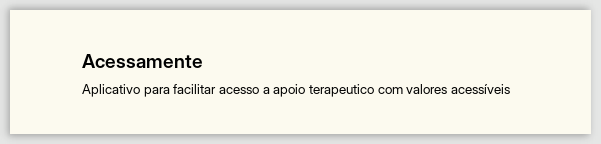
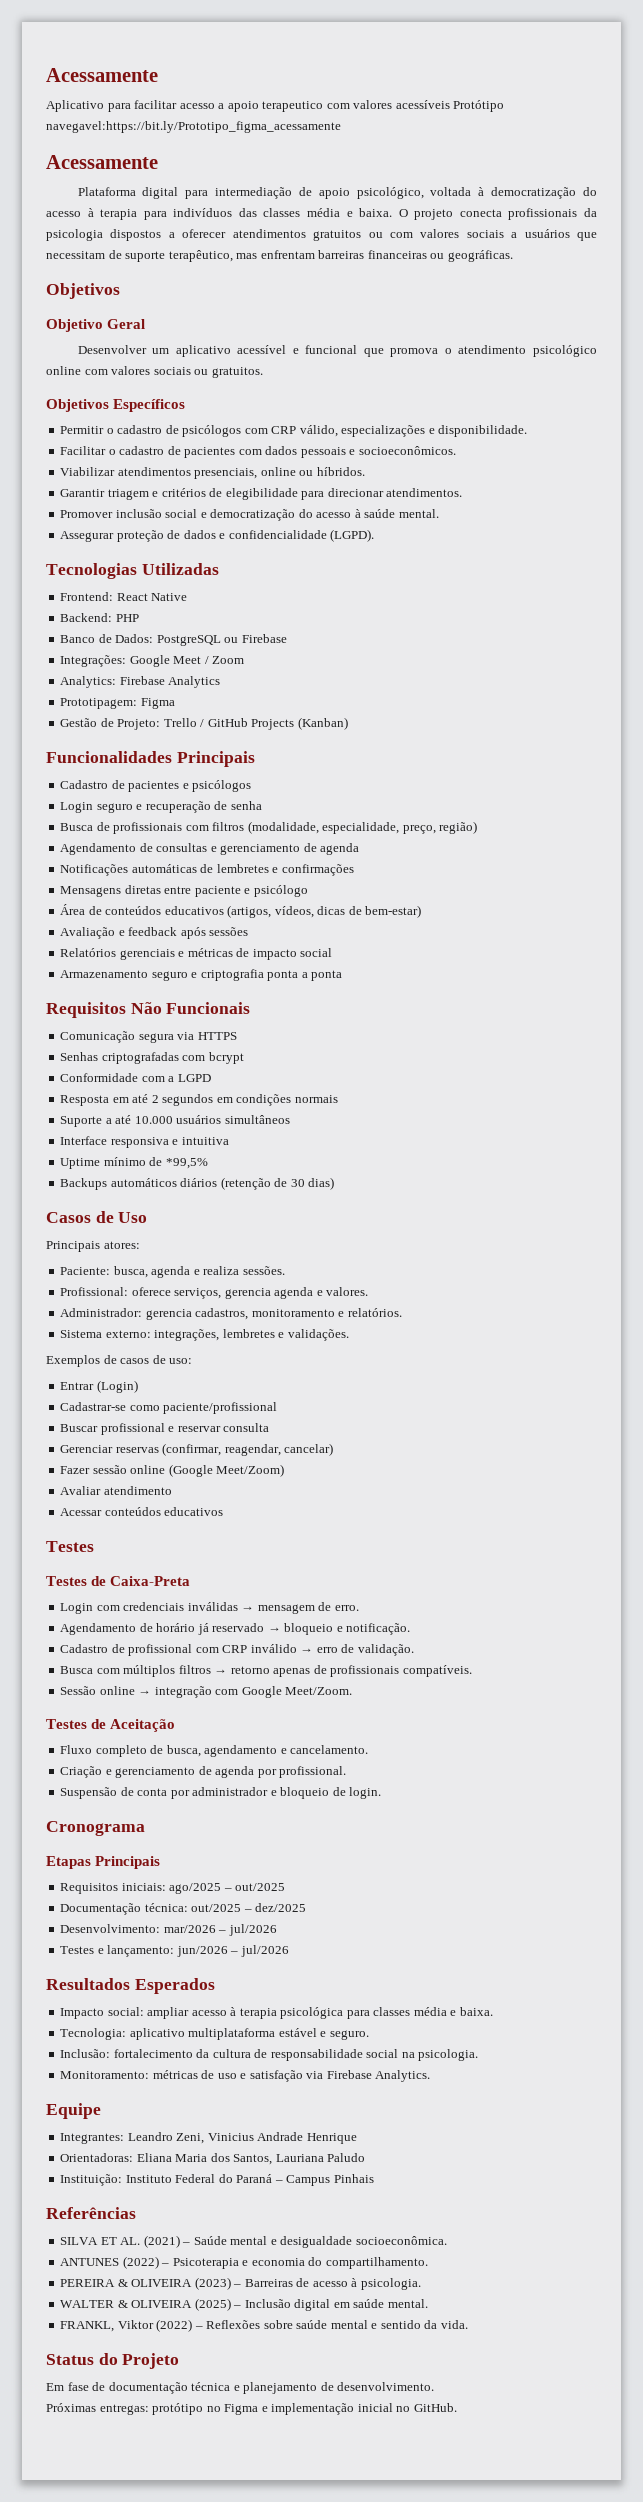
- Aplicativo para facilitar acesso a apoio terapeutico com valores acessíveis
+ Aplicativo para facilitar acesso a apoio terapeutico com valores acessíveis Protótipo navegavel:https://bit.ly/Prototipo_figma_acessamente
+ Acessamente
+ Plataforma digital para intermediação de apoio psicológico, voltada à democratização do acesso à terapia para indivíduos das classes média e baixa. O projeto conecta profissionais da psicologia dispostos a oferecer atendimentos gratuitos ou com valores sociais a usuários que necessitam de suporte terapêutico, mas enfrentam barreiras financeiras ou geográficas.
+ Objetivos
+ Objetivo Geral
+ Desenvolver um aplicativo acessível e funcional que promova o atendimento psicológico online com valores sociais ou gratuitos.
+ Objetivos Específicos
+ Permitir o cadastro de psicólogos com CRP válido, especializações e disponibilidade.
+ Facilitar o cadastro de pacientes com dados pessoais e socioeconômicos.
+ Viabilizar atendimentos presenciais, online ou híbridos.
+ Garantir triagem e critérios de elegibilidade para direcionar atendimentos.
+ Promover inclusão social e democratização do acesso à saúde mental.
+ Assegurar proteção de dados e confidencialidade (LGPD).
+ Tecnologias Utilizadas
+ Frontend: React Native
+ Backend: PHP
+ Banco de Dados: PostgreSQL ou Firebase
+ Integrações: Google Meet / Zoom
+ Analytics: Firebase Analytics
+ Prototipagem: Figma
+ Gestão de Projeto: Trello / GitHub Projects (Kanban)
+ Funcionalidades Principais
+ Cadastro de pacientes e psicólogos
+ Login seguro e recuperação de senha
+ Busca de profissionais com filtros (modalidade, especialidade, preço, região)
+ Agendamento de consultas e gerenciamento de agenda
+ Notificações automáticas de lembretes e confirmações
+ Mensagens diretas entre paciente e psicólogo
+ Área de conteúdos educativos (artigos, vídeos, dicas de bem-estar)
+ Avaliação e feedback após sessões
+ Relatórios gerenciais e métricas de impacto social
+ Armazenamento seguro e criptografia ponta a ponta
+ Requisitos Não Funcionais
+ Comunicação segura via HTTPS
+ Senhas criptografadas com bcrypt
+ Conformidade com a LGPD
+ Resposta em até 2 segundos em condições normais
+ Suporte a até 10.000 usuários simultâneos
+ Interface responsiva e intuitiva
+ Uptime mínimo de *99,5%
+ Backups automáticos diários (retenção de 30 dias)
+ Casos de Uso
+ Principais atores:
+ Paciente: busca, agenda e realiza sessões.
+ Profissional: oferece serviços, gerencia agenda e valores.
+ Administrador: gerencia cadastros, monitoramento e relatórios.
+ Sistema externo: integrações, lembretes e validações.
+ Exemplos de casos de uso:
+ Entrar (Login)
+ Cadastrar-se como paciente/profissional
+ Buscar profissional e reservar consulta
+ Gerenciar reservas (confirmar, reagendar, cancelar)
+ Fazer sessão online (Google Meet/Zoom)
+ Avaliar atendimento
+ Acessar conteúdos educativos
+ Testes
+ Testes de Caixa-Preta
+ Login com credenciais inválidas → mensagem de erro.
+ Agendamento de horário já reservado → bloqueio e notificação.
+ Cadastro de profissional com CRP inválido → erro de validação.
+ Busca com múltiplos filtros → retorno apenas de profissionais compatíveis.
+ Sessão online → integração com Google Meet/Zoom.
+ Testes de Aceitação
+ Fluxo completo de busca, agendamento e cancelamento.
+ Criação e gerenciamento de agenda por profissional.
+ Suspensão de conta por administrador e bloqueio de login.
+ Cronograma
+ Etapas Principais
+ Requisitos iniciais: ago/2025 – out/2025
+ Documentação técnica: out/2025 – dez/2025
+ Desenvolvimento: mar/2026 – jul/2026
+ Testes e lançamento: jun/2026 – jul/2026
+ Resultados Esperados
+ Impacto social: ampliar acesso à terapia psicológica para classes média e baixa.
+ Tecnologia: aplicativo multiplataforma estável e seguro.
+ Inclusão: fortalecimento da cultura de responsabilidade social na psicologia.
+ Monitoramento: métricas de uso e satisfação via Firebase Analytics.
+ Equipe
+ Integrantes: Leandro Zeni, Vinicius Andrade Henrique
+ Orientadoras: Eliana Maria dos Santos, Lauriana Paludo
+ Instituição: Instituto Federal do Paraná – Campus Pinhais
+ Referências
+ SILVA ET AL. (2021) – Saúde mental e desigualdade socioeconômica.
+ ANTUNES (2022) – Psicoterapia e economia do compartilhamento.
+ PEREIRA & OLIVEIRA (2023) – Barreiras de acesso à psicologia.
+ WALTER & OLIVEIRA (2025) – Inclusão digital em saúde mental.
+ FRANKL, Viktor (2022) – Reflexões sobre saúde mental e sentido da vida.
+ Status do Projeto
+ Em fase de documentação técnica e planejamento de desenvolvimento.
+ Próximas entregas: protótipo no Figma e implementação inicial no GitHub.

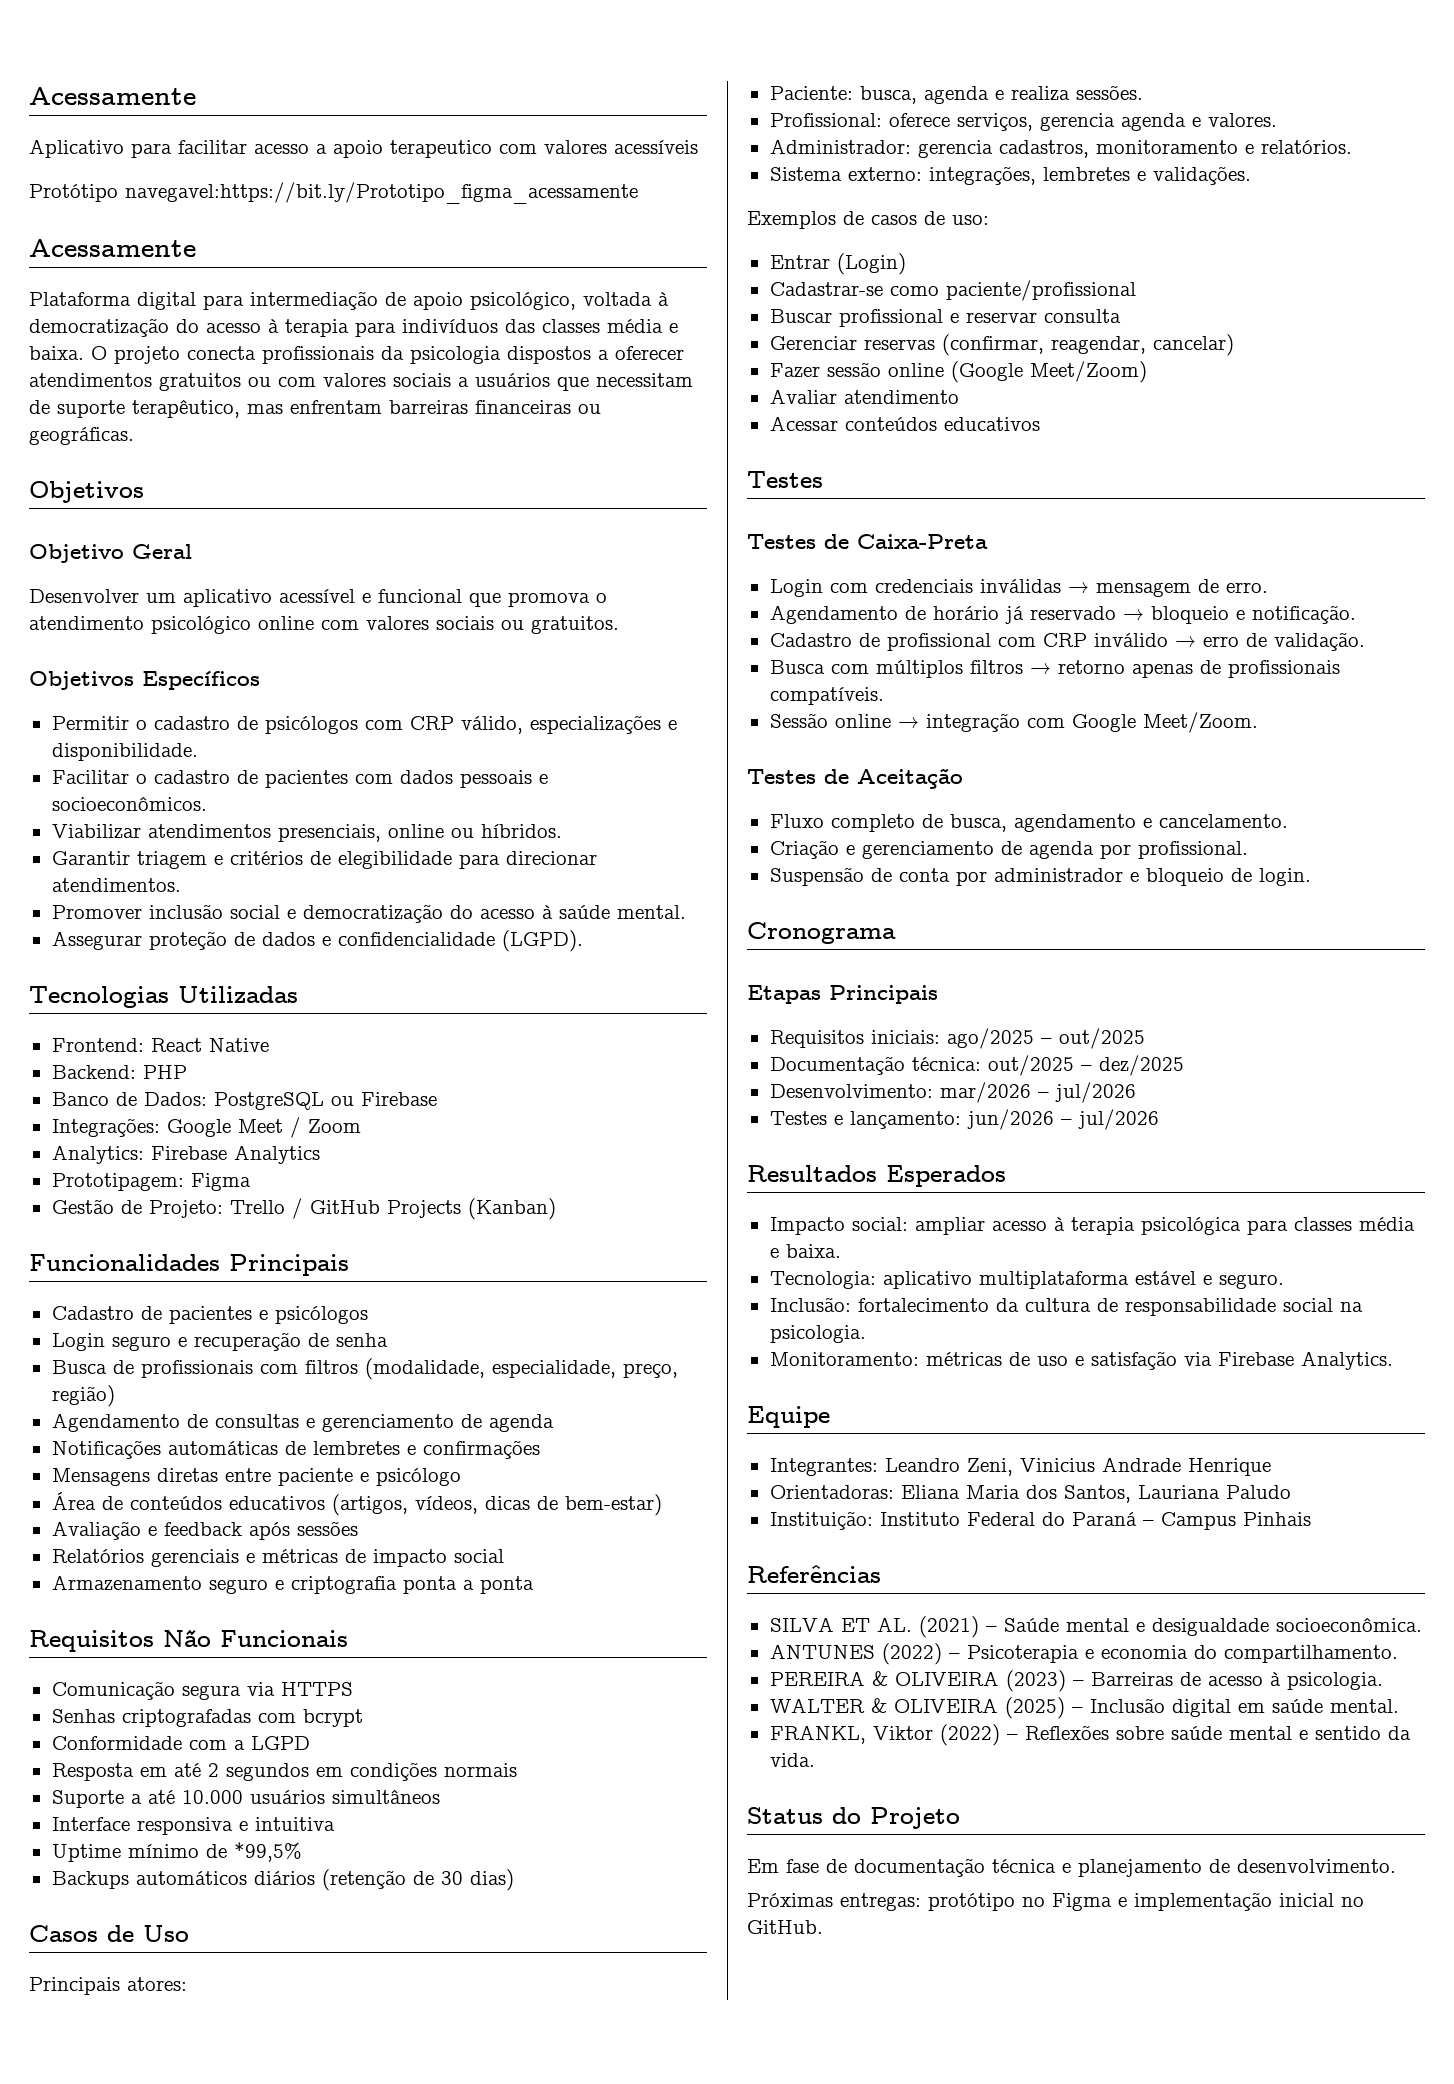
- Aplicativo para facilitar acesso a apoio terapeutico com valores acessíveis Protótipo navegavel:https://bit.ly/Prototipo_figma_acessamente
+ Aplicativo para facilitar acesso a apoio terapeutico com valores acessíveis
+ Protótipo navegavel:https://bit.ly/Prototipo_figma_acessamente

